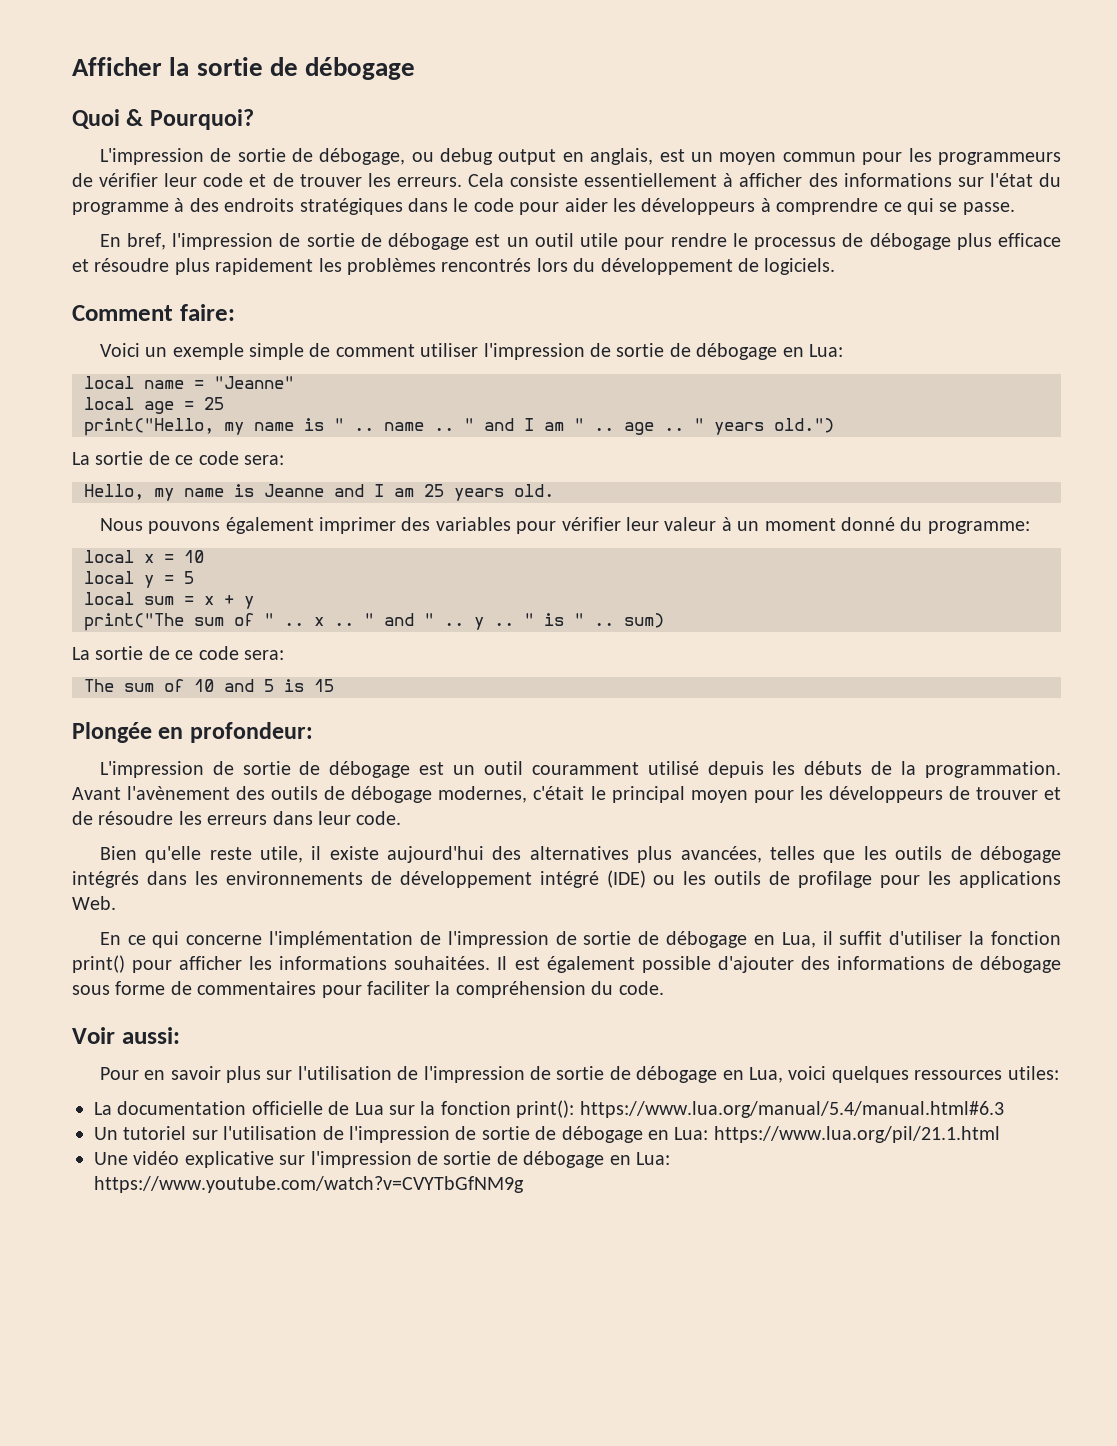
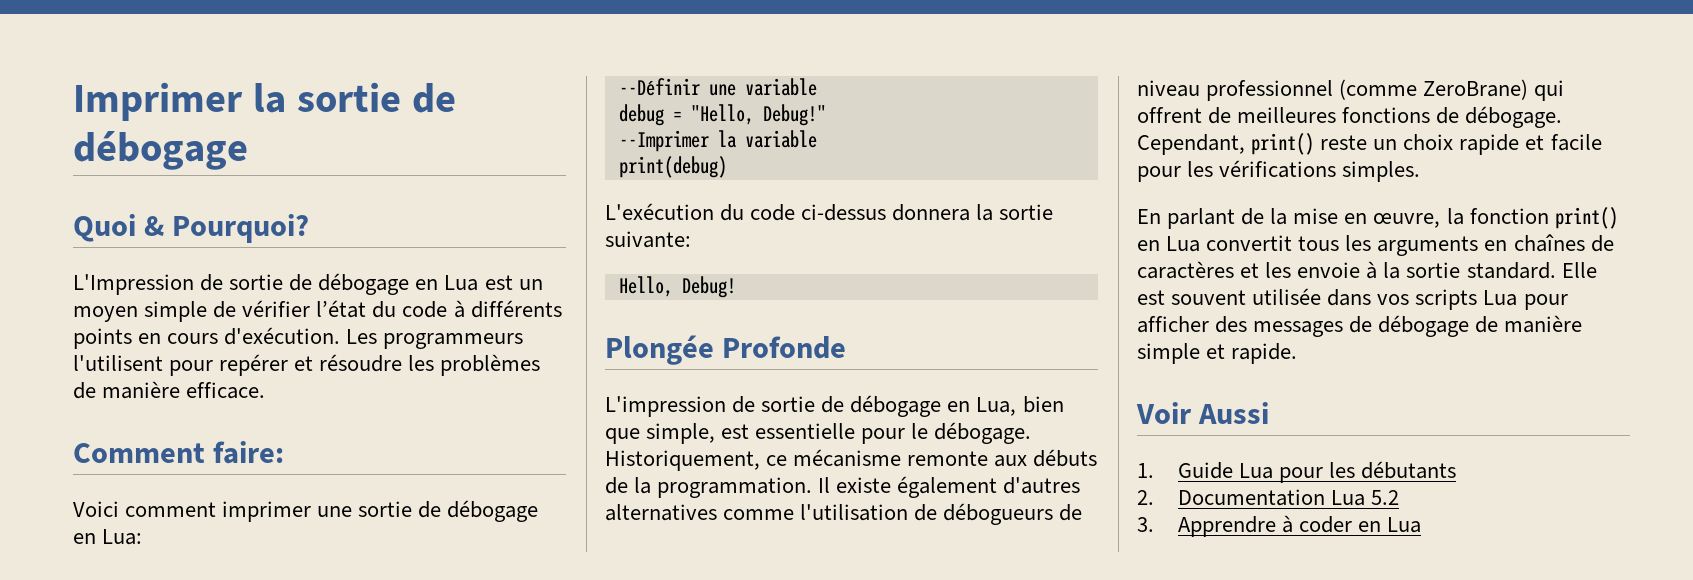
- Afficher la sortie de débogage
+ Imprimer la sortie de débogage
- L'impression de sortie de débogage, ou debug output en anglais, est un moyen commun pour les programmeurs de vérifier leur code et de trouver les erreurs. Cela consiste essentiellement à afficher des informations sur l'état du programme à des endroits stratégiques dans le code pour aider les développeurs à comprendre ce qui se passe.
- En bref, l'impression de sortie de débogage est un outil utile pour rendre le processus de débogage plus efficace et résoudre plus rapidement les problèmes rencontrés lors du développement de logiciels.
+ L'Impression de sortie de débogage en Lua est un moyen simple de vérifier l’état du code à différents points en cours d'exécution. Les programmeurs l'utilisent pour repérer et résoudre les problèmes de manière efficace.
  Comment faire:
- Voici un exemple simple de comment utiliser l'impression de sortie de débogage en Lua:
+ Voici comment imprimer une sortie de débogage en Lua:
- local name = "Jeanne"
- local age = 25
- print("Hello, my name is " .. name .. " and I am " .. age .. " years old.")
- La sortie de ce code sera:
- Hello, my name is Jeanne and I am 25 years old.
- Nous pouvons également imprimer des variables pour vérifier leur valeur à un moment donné du programme:
- local x = 10
- local y = 5
- local sum = x + y
- print("The sum of " .. x .. " and " .. y .. " is " .. sum)
- La sortie de ce code sera:
- The sum of 10 and 5 is 15
+ --Définir une variable
+ debug = "Hello, Debug!"
+ --Imprimer la variable
+ print(debug)
+ L'exécution du code ci-dessus donnera la sortie suivante:
+ Hello, Debug!
- Plongée en profondeur:
+ Plongée Profonde
- L'impression de sortie de débogage est un outil couramment utilisé depuis les débuts de la programmation. Avant l'avènement des outils de débogage modernes, c'était le principal moyen pour les développeurs de trouver et de résoudre les erreurs dans leur code.
- Bien qu'elle reste utile, il existe aujourd'hui des alternatives plus avancées, telles que les outils de débogage intégrés dans les environnements de développement intégré (IDE) ou les outils de profilage pour les applications Web.
- En ce qui concerne l'implémentation de l'impression de sortie de débogage en Lua, il suffit d'utiliser la fonction print() pour afficher les informations souhaitées. Il est également possible d'ajouter des informations de débogage sous forme de commentaires pour faciliter la compréhension du code.
- Voir aussi:
- Pour en savoir plus sur l'utilisation de l'impression de sortie de débogage en Lua, voici quelques ressources utiles:
- La documentation officielle de Lua sur la fonction print(): https://www.lua.org/manual/5.4/manual.html#6.3
- Un tutoriel sur l'utilisation de l'impression de sortie de débogage en Lua: https://www.lua.org/pil/21.1.html
- Une vidéo explicative sur l'impression de sortie de débogage en Lua: https://www.youtube.com/watch?v=CVYTbGfNM9g
+ L'impression de sortie de débogage en Lua, bien que simple, est essentielle pour le débogage. Historiquement, ce mécanisme remonte aux débuts de la programmation. Il existe également d'autres alternatives comme l'utilisation de débogueurs de niveau professionnel (comme ZeroBrane) qui offrent de meilleures fonctions de débogage. Cependant, print() reste un choix rapide et facile pour les vérifications simples.
+ En parlant de la mise en œuvre, la fonction print() en Lua convertit tous les arguments en chaînes de caractères et les envoie à la sortie standard. Elle est souvent utilisée dans vos scripts Lua pour afficher des messages de débogage de manière simple et rapide.
+ Voir Aussi
+ 1. Guide Lua pour les débutants
+ 2. Documentation Lua 5.2
+ 3. Apprendre à coder en Lua

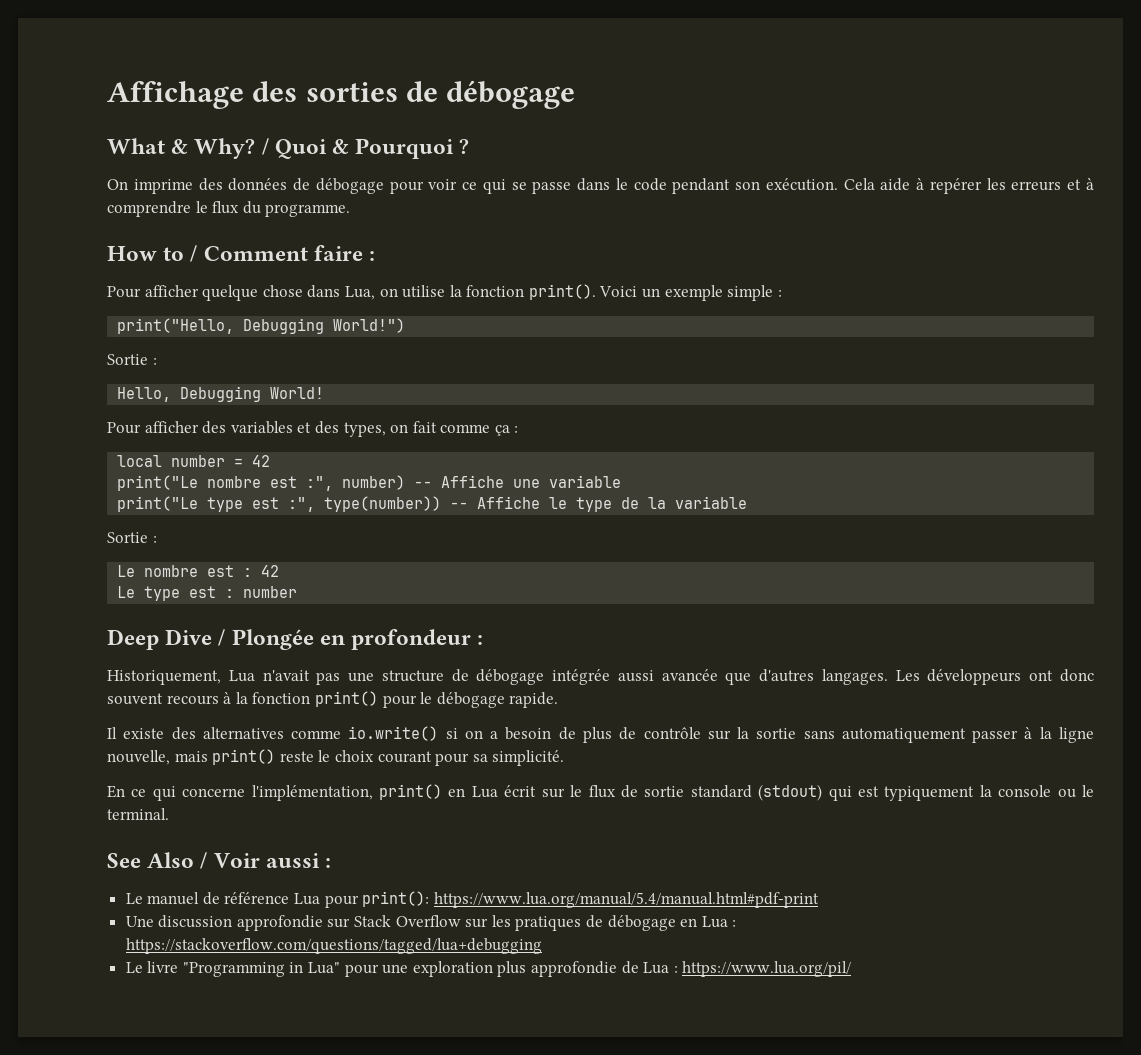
- Imprimer la sortie de débogage
+ Affichage des sorties de débogage
- Quoi & Pourquoi?
- L'Impression de sortie de débogage en Lua est un moyen simple de vérifier l’état du code à différents points en cours d'exécution. Les programmeurs l'utilisent pour repérer et résoudre les problèmes de manière efficace.
- Comment faire:
- Voici comment imprimer une sortie de débogage en Lua:
- --Définir une variable
- debug = "Hello, Debug!"
- --Imprimer la variable
- print(debug)
- L'exécution du code ci-dessus donnera la sortie suivante:
- Hello, Debug!
- Plongée Profonde
- L'impression de sortie de débogage en Lua, bien que simple, est essentielle pour le débogage. Historiquement, ce mécanisme remonte aux débuts de la programmation. Il existe également d'autres alternatives comme l'utilisation de débogueurs de niveau professionnel (comme ZeroBrane) qui offrent de meilleures fonctions de débogage. Cependant, print() reste un choix rapide et facile pour les vérifications simples.
- En parlant de la mise en œuvre, la fonction print() en Lua convertit tous les arguments en chaînes de caractères et les envoie à la sortie standard. Elle est souvent utilisée dans vos scripts Lua pour afficher des messages de débogage de manière simple et rapide.
- Voir Aussi
- 1. Guide Lua pour les débutants
- 2. Documentation Lua 5.2
- 3. Apprendre à coder en Lua
+ What & Why? / Quoi & Pourquoi ?
+ On imprime des données de débogage pour voir ce qui se passe dans le code pendant son exécution. Cela aide à repérer les erreurs et à comprendre le flux du programme.
+ How to / Comment faire :
+ Pour afficher quelque chose dans Lua, on utilise la fonction print(). Voici un exemple simple :
+ print("Hello, Debugging World!")
+ Sortie :
+ Hello, Debugging World!
+ Pour afficher des variables et des types, on fait comme ça :
+ local number = 42
+ print("Le nombre est :", number) -- Affiche une variable
+ print("Le type est :", type(number)) -- Affiche le type de la variable
+ Sortie :
+ Le nombre est : 42
+ Le type est : number
+ Deep Dive / Plongée en profondeur :
+ Historiquement, Lua n'avait pas une structure de débogage intégrée aussi avancée que d'autres langages. Les développeurs ont donc souvent recours à la fonction print() pour le débogage rapide.
+ Il existe des alternatives comme io.write() si on a besoin de plus de contrôle sur la sortie sans automatiquement passer à la ligne nouvelle, mais print() reste le choix courant pour sa simplicité.
+ En ce qui concerne l'implémentation, print() en Lua écrit sur le flux de sortie standard (stdout) qui est typiquement la console ou le terminal.
+ See Also / Voir aussi :
+ Le manuel de référence Lua pour print(): https://www.lua.org/manual/5.4/manual.html#pdf-print
+ Une discussion approfondie sur Stack Overflow sur les pratiques de débogage en Lua : https://stackoverflow.com/questions/tagged/lua+debugging
+ Le livre "Programming in Lua" pour une exploration plus approfondie de Lua : https://www.lua.org/pil/

